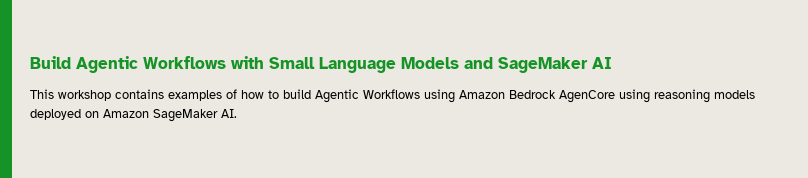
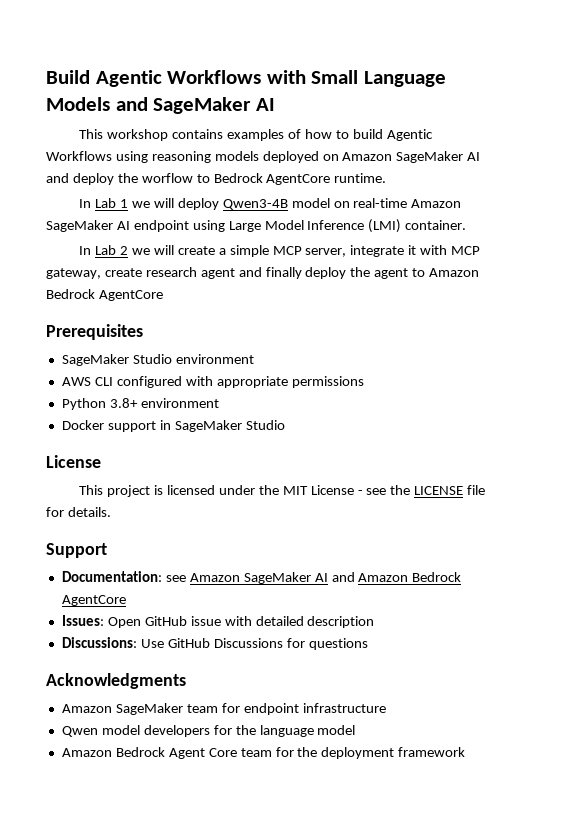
- This workshop contains examples of how to build Agentic Workflows using Amazon Bedrock AgenCore using reasoning models deployed on Amazon SageMaker AI.
+ This workshop contains examples of how to build Agentic Workflows using reasoning models deployed on Amazon SageMaker AI and deploy the worflow to Bedrock AgentCore runtime.
+ In Lab 1 we will deploy Qwen3-4B model on real-time Amazon SageMaker AI endpoint using Large Model Inference (LMI) container.
+ In Lab 2 we will create a simple MCP server, integrate it with MCP gateway, create research agent and finally deploy the agent to Amazon Bedrock AgentCore
+ Prerequisites
+ SageMaker Studio environment
+ AWS CLI configured with appropriate permissions
+ Python 3.8+ environment
+ Docker support in SageMaker Studio
+ License
+ This project is licensed under the MIT License - see the LICENSE file for details.
+ Support
+ Documentation: see Amazon SageMaker AI and Amazon Bedrock AgentCore
+ Issues: Open GitHub issue with detailed description
+ Discussions: Use GitHub Discussions for questions
+ Acknowledgments
+ Amazon SageMaker team for endpoint infrastructure
+ Qwen model developers for the language model
+ Amazon Bedrock Agent Core team for the deployment framework

